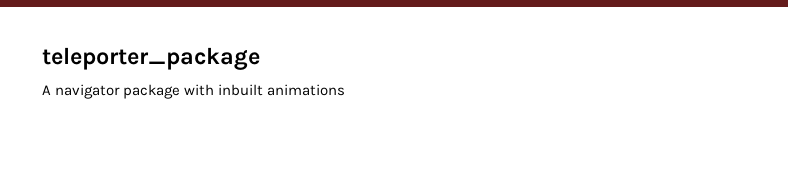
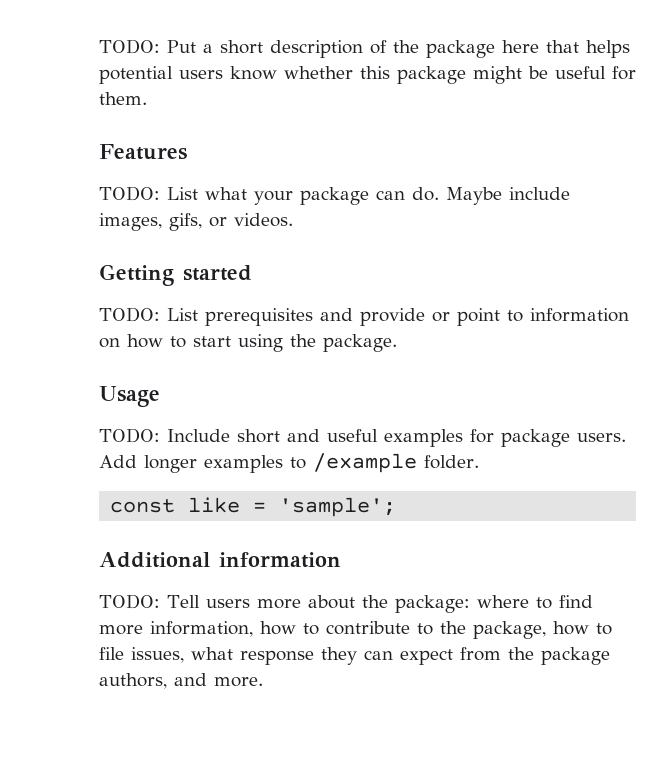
- teleporter_package
- A navigator package with inbuilt animations
+ TODO: Put a short description of the package here that helps potential users know whether this package might be useful for them.
+ Features
+ TODO: List what your package can do. Maybe include images, gifs, or videos.
+ Getting started
+ TODO: List prerequisites and provide or point to information on how to start using the package.
+ Usage
+ TODO: Include short and useful examples for package users. Add longer examples to /example folder.
+ const like = 'sample';
+ Additional information
+ TODO: Tell users more about the package: where to find more information, how to contribute to the package, how to file issues, what response they can expect from the package authors, and more.

